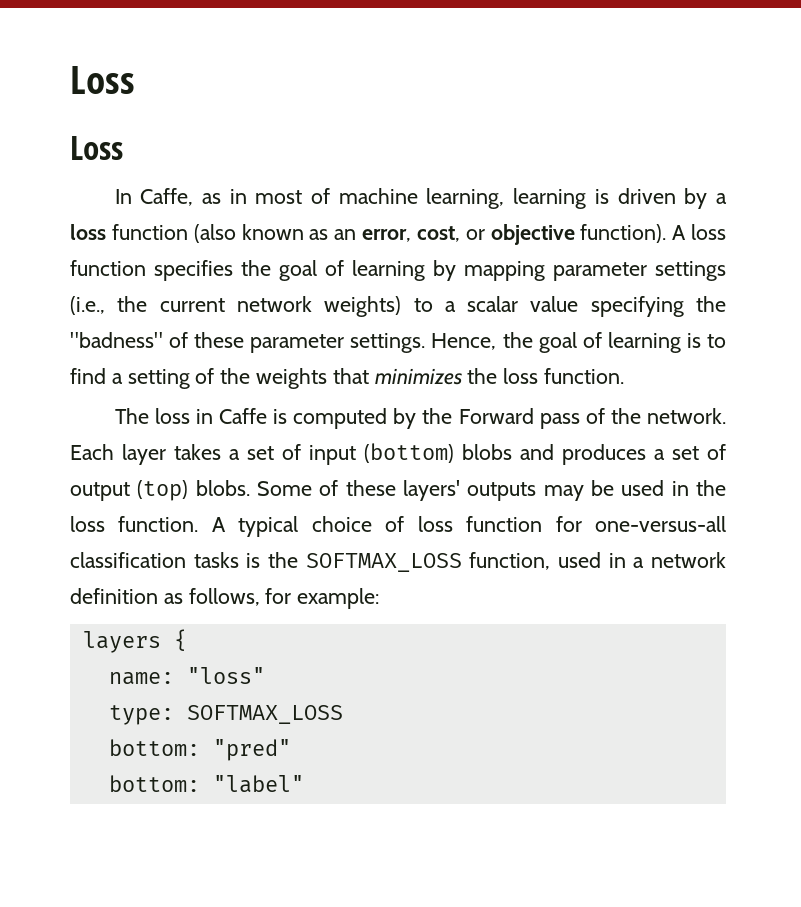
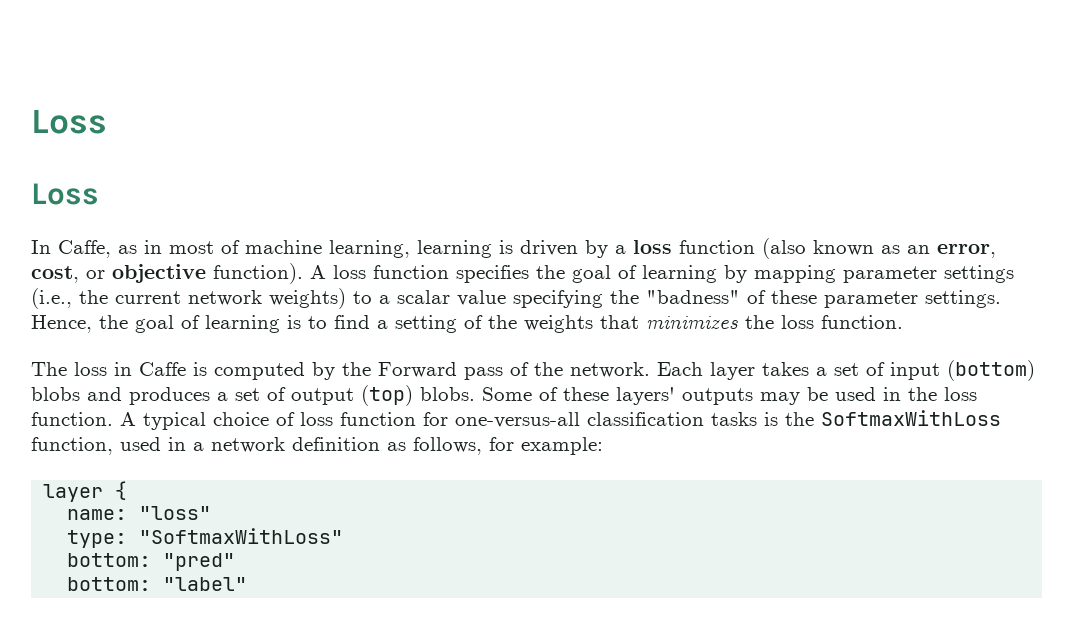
- A typical choice of loss function for one-versus-all classification tasks is the SOFTMAX_LOSS function, used in a network definition as follows, for example:
+ A typical choice of loss function for one-versus-all classification tasks is the SoftmaxWithLoss function, used in a network definition as follows, for example:
- layers {
+ layer {
- type: SOFTMAX_LOSS
+ type: "SoftmaxWithLoss"

